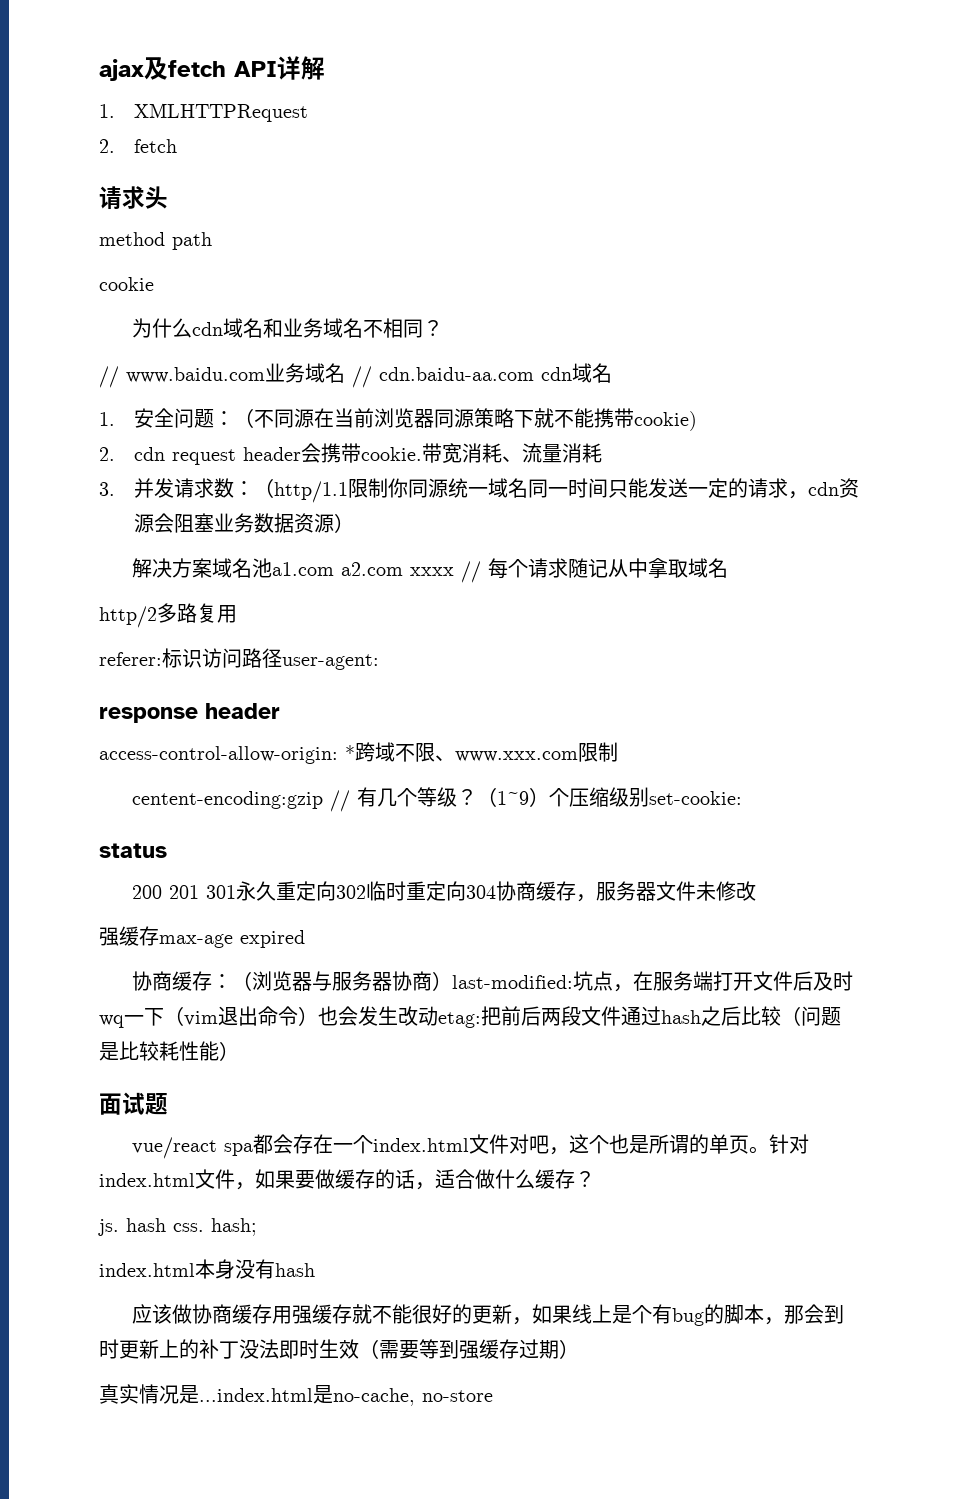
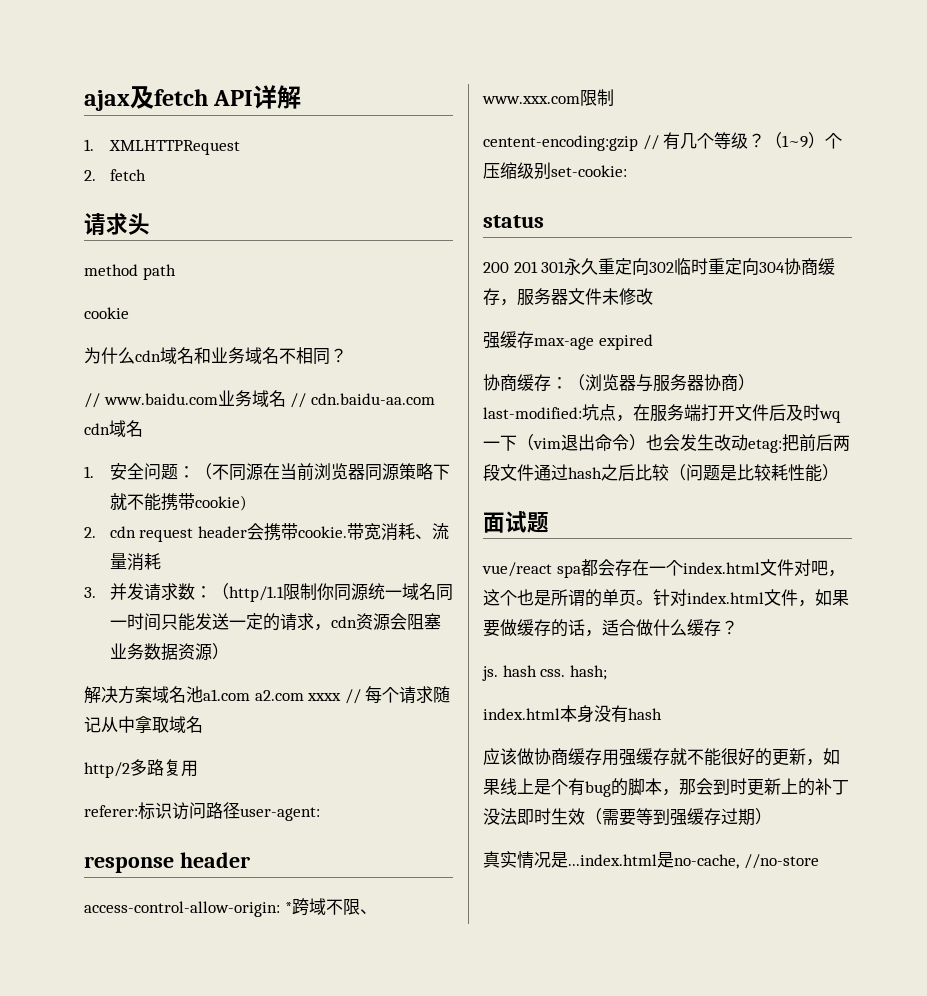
- 真实情况是...index.html是no-cache, no-store
+ 真实情况是...index.html是no-cache, //no-store

